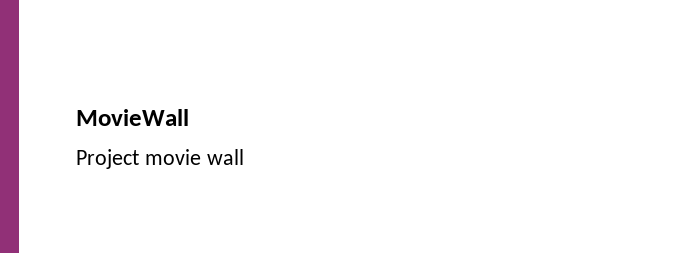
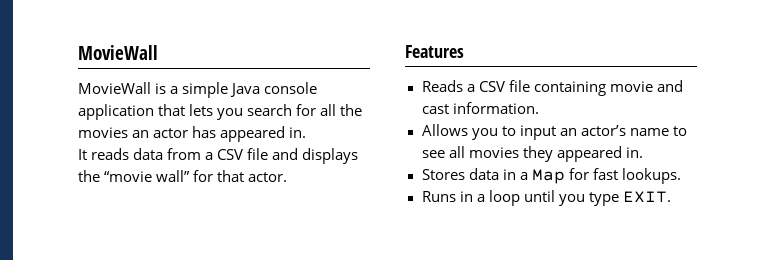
- Project movie wall
+ MovieWall is a simple Java console application that lets you search for all the movies an actor has appeared in.
+ It reads data from a CSV file and displays the “movie wall” for that actor.
+ Features
+ Reads a CSV file containing movie and cast information.
+ Allows you to input an actor’s name to see all movies they appeared in.
+ Stores data in a Map for fast lookups.
+ Runs in a loop until you type EXIT.

